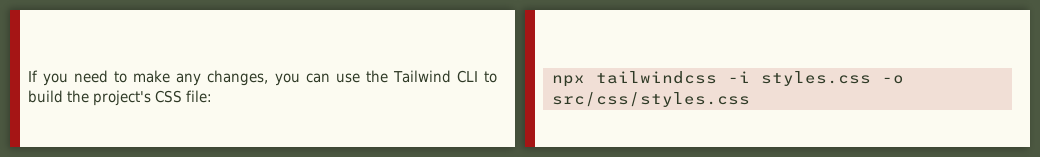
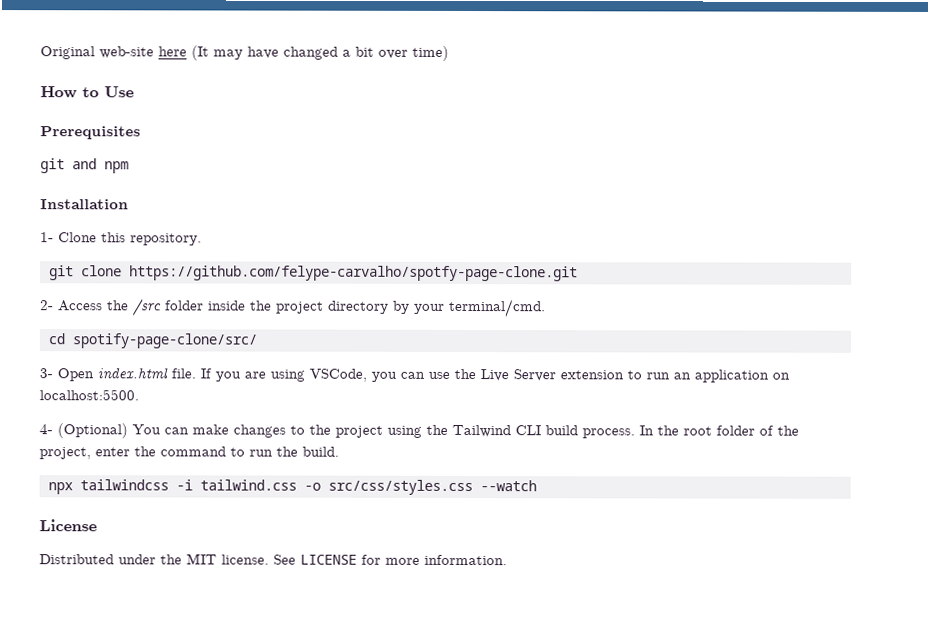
- If you need to make any changes, you can use the Tailwind CLI to build the project's CSS file:
+ Original web-site here (It may have changed a bit over time)
+ How to Use
+ Prerequisites
+ git and npm
+ Installation
+ 1- Clone this repository.
+ git clone https://github.com/felype-carvalho/spotfy-page-clone.git
+ 2- Access the /src folder inside the project directory by your terminal/cmd.
+ cd spotify-page-clone/src/
+ 3- Open index.html file. If you are using VSCode, you can use the Live Server extension to run an application on localhost:5500.
+ 4- (Optional) You can make changes to the project using the Tailwind CLI build process. In the root folder of the project, enter the command to run the build.
- npx tailwindcss -i styles.css -o src/css/styles.css
+ npx tailwindcss -i tailwind.css -o src/css/styles.css --watch
+ License
+ Distributed under the MIT license. See LICENSE for more information.

